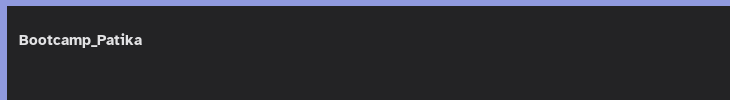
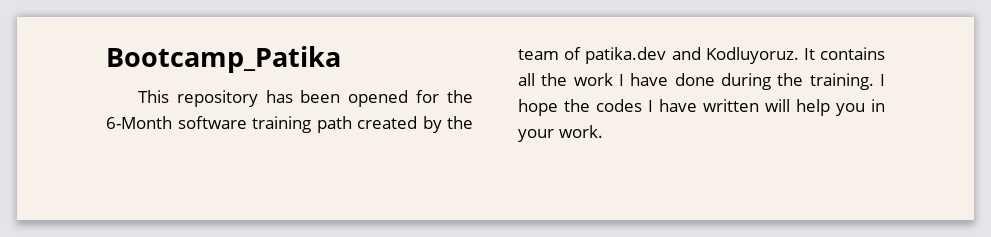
+ This repository has been opened for the 6-Month software training path created by the team of patika.dev and Kodluyoruz. It contains all the work I have done during the training. I hope the codes I have written will help you in your work.

